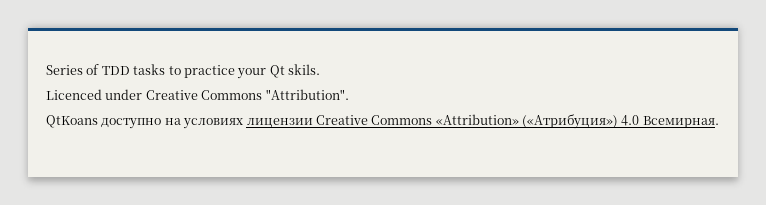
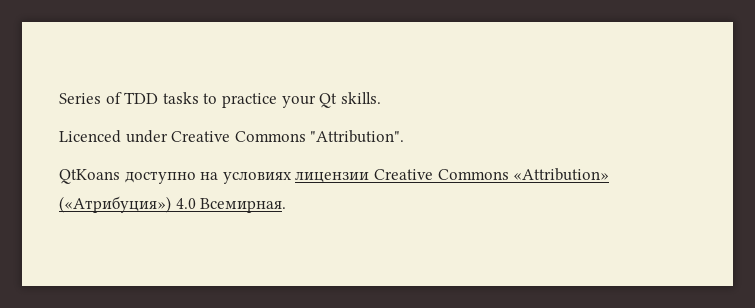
- Series of TDD tasks to practice your Qt skils.
+ Series of TDD tasks to practice your Qt skills.

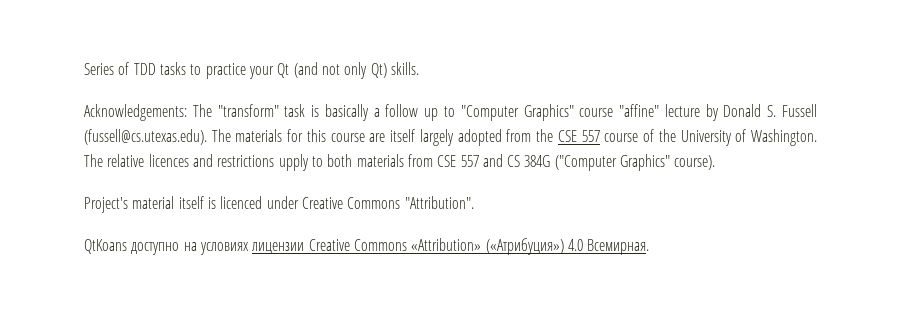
- Series of TDD tasks to practice your Qt skills.
- Licenced under Creative Commons "Attribution".
+ Series of TDD tasks to practice your Qt (and not only Qt) skills.
+ Acknowledgements: The "transform" task is basically a follow up to "Computer Graphics" course "affine" lecture by Donald S. Fussell (fussell@cs.utexas.edu). The materials for this course are itself largely adopted from the CSE 557 course of the University of Washington. The relative licences and restrictions upply to both materials from CSE 557 and CS 384G ("Computer Graphics" course).
+ Project's material itself is licenced under Creative Commons "Attribution".

